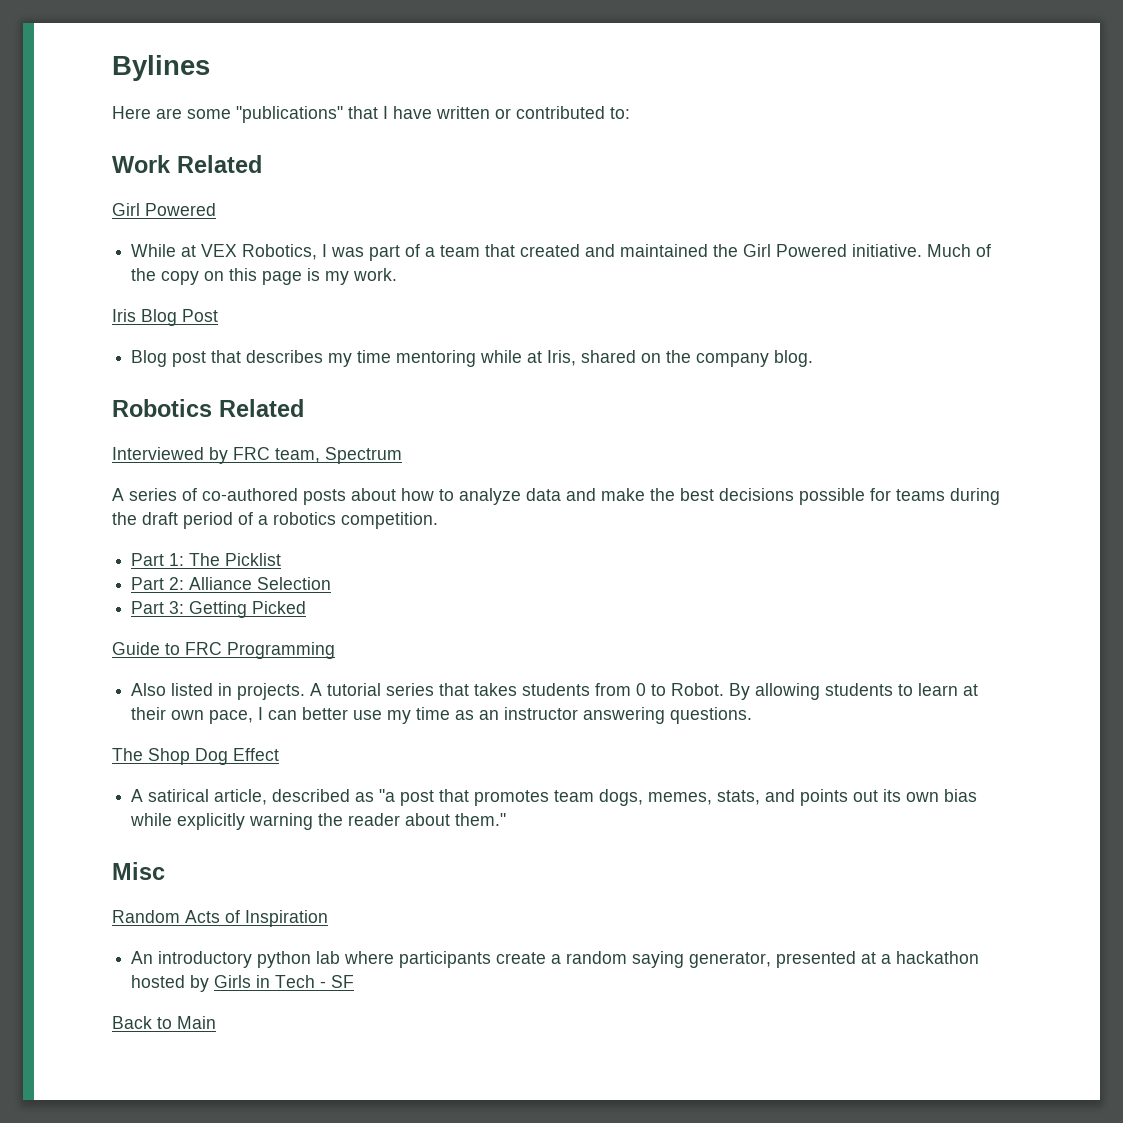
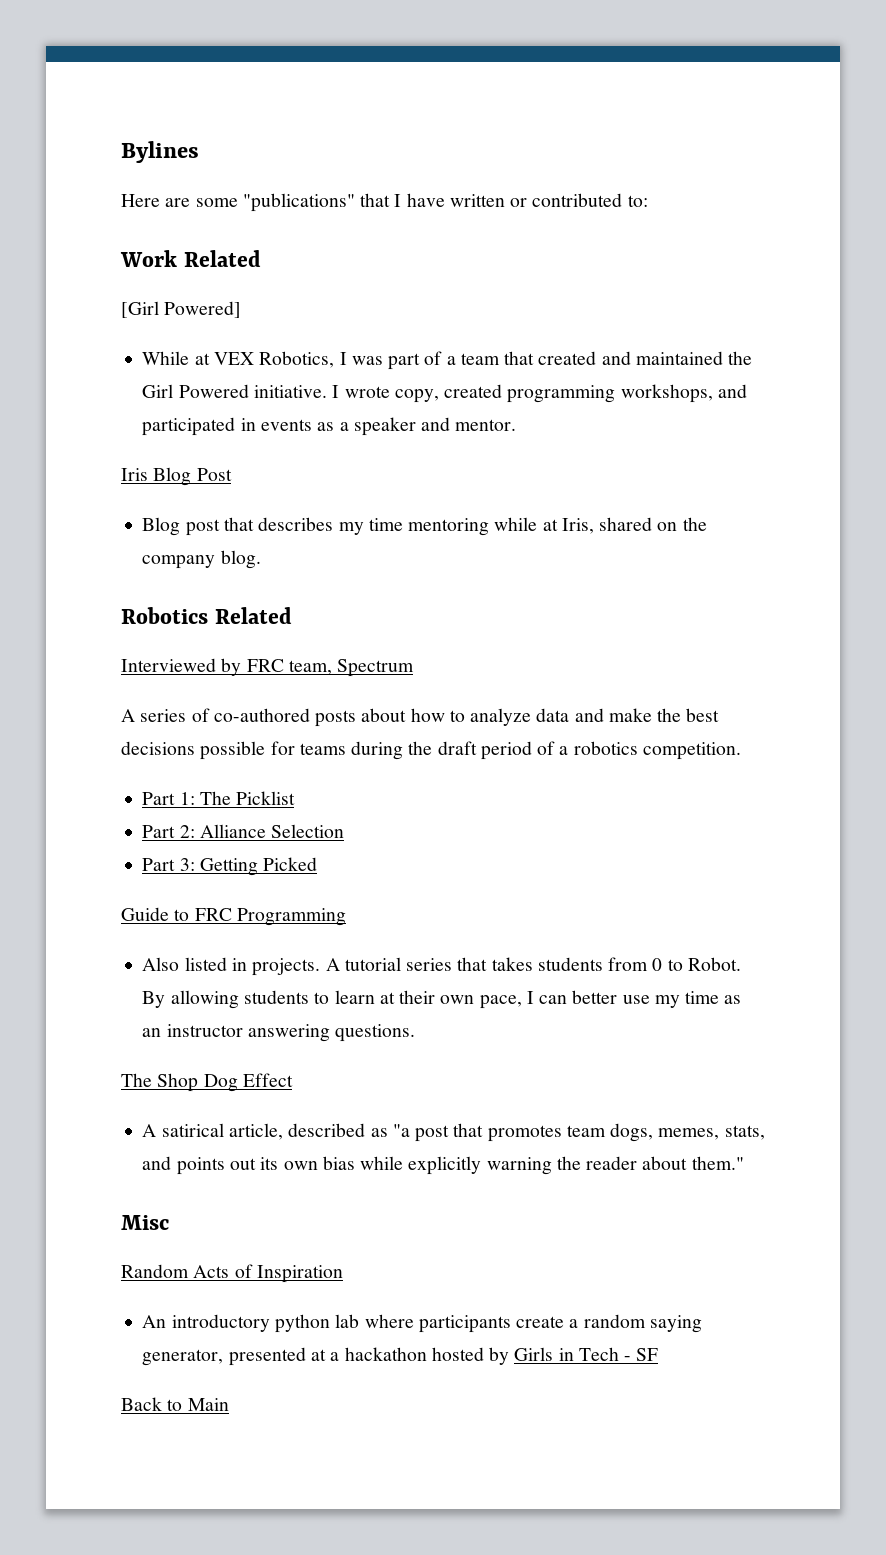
  Work Related
- Girl Powered
+ [Girl Powered]
- Much of the copy on this page is my work.
+ I wrote copy, created programming workshops, and participated in events as a speaker and mentor.

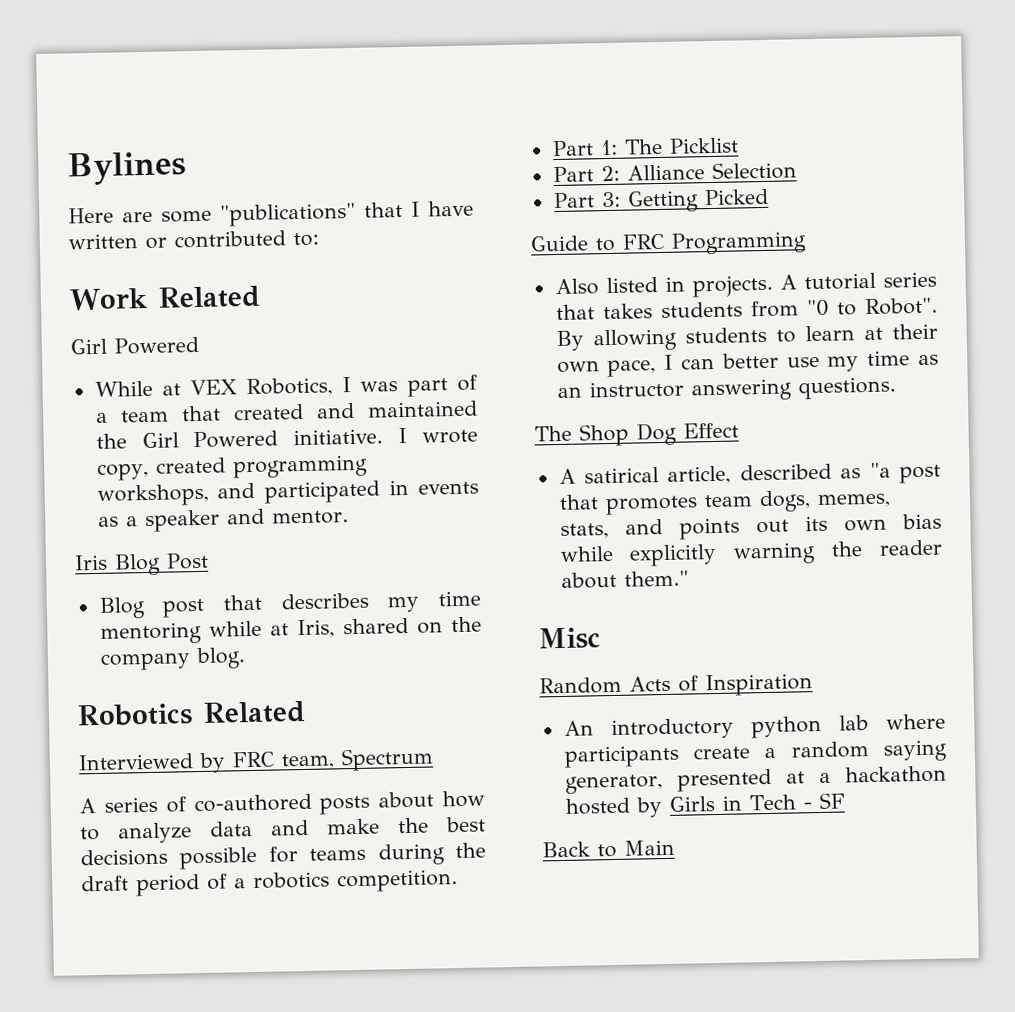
  Work Related
- [Girl Powered]
+ Girl Powered
- A tutorial series that takes students from 0 to Robot.
+ A tutorial series that takes students from "0 to Robot".

